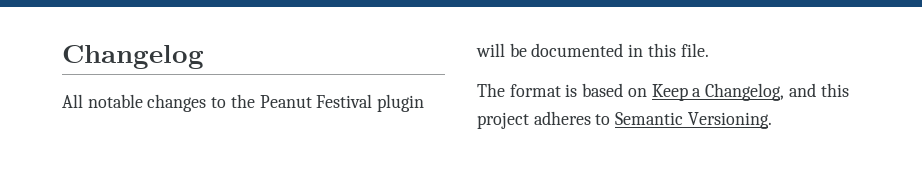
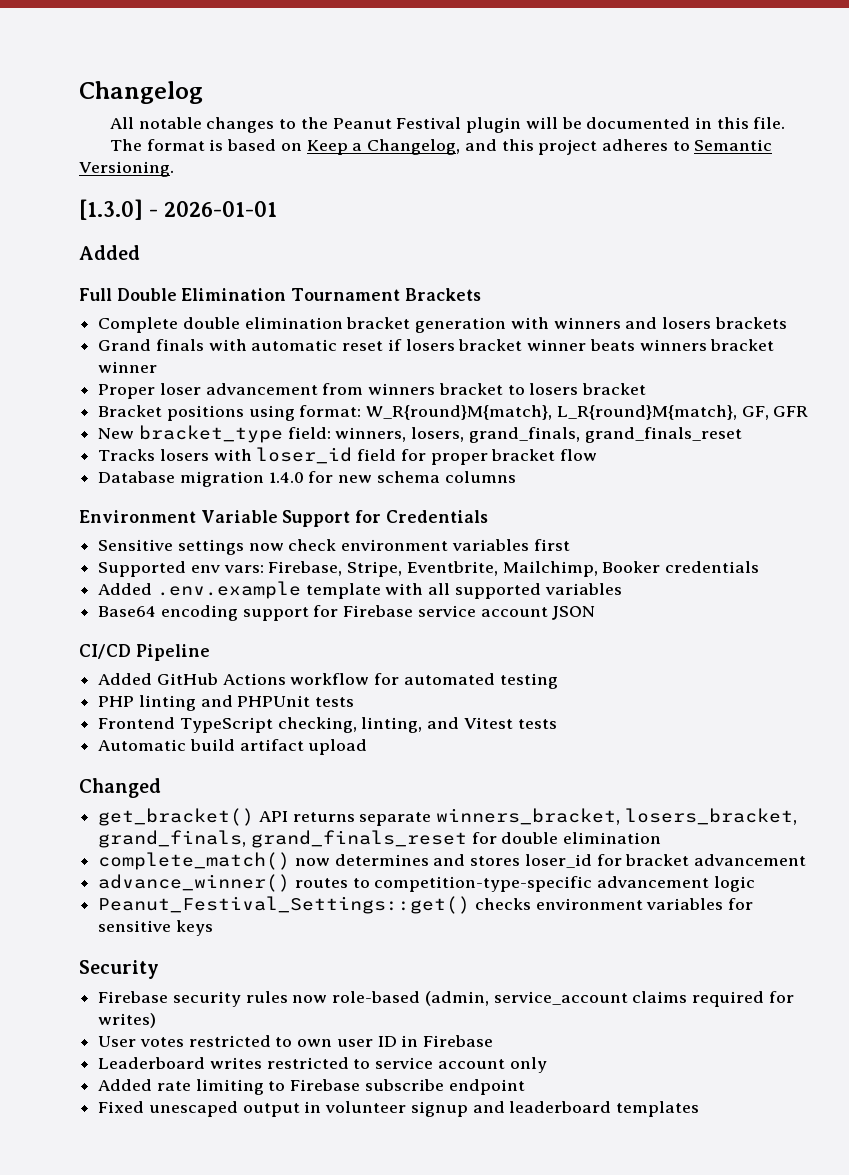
+ [1.3.0] - 2026-01-01
+ Added
+ Full Double Elimination Tournament Brackets
+ Complete double elimination bracket generation with winners and losers brackets
+ Grand finals with automatic reset if losers bracket winner beats winners bracket winner
+ Proper loser advancement from winners bracket to losers bracket
+ Bracket positions using format: W_R{round}M{match}, L_R{round}M{match}, GF, GFR
+ New bracket_type field: winners, losers, grand_finals, grand_finals_reset
+ Tracks losers with loser_id field for proper bracket flow
+ Database migration 1.4.0 for new schema columns
+ Environment Variable Support for Credentials
+ Sensitive settings now check environment variables first
+ Supported env vars: Firebase, Stripe, Eventbrite, Mailchimp, Booker credentials
+ Added .env.example template with all supported variables
+ Base64 encoding support for Firebase service account JSON
+ CI/CD Pipeline
+ Added GitHub Actions workflow for automated testing
+ PHP linting and PHPUnit tests
+ Frontend TypeScript checking, linting, and Vitest tests
+ Automatic build artifact upload
+ Changed
+ get_bracket() API returns separate winners_bracket, losers_bracket, grand_finals, grand_finals_reset for double elimination
+ complete_match() now determines and stores loser_id for bracket advancement
+ advance_winner() routes to competition-type-specific advancement logic
+ Peanut_Festival_Settings::get() checks environment variables for sensitive keys
+ Security
+ Firebase security rules now role-based (admin, service_account claims required for writes)
+ User votes restricted to own user ID in Firebase
+ Leaderboard writes restricted to service account only
+ Added rate limiting to Firebase subscribe endpoint
+ Fixed unescaped output in volunteer signup and leaderboard templates

